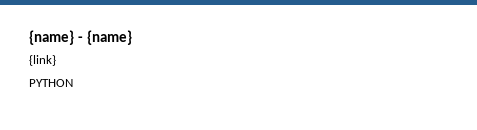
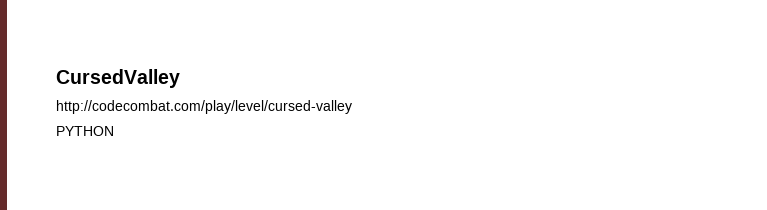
- {name} - {name}
- {link}
+ СursedValley
+ http://codecombat.com/play/level/cursed-valley

